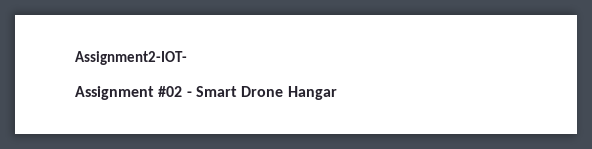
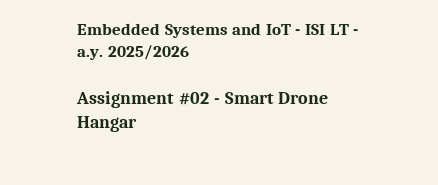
- Assignment2-IOT-
+ Embedded Systems and IoT - ISI LT - a.y. 2025/2026

